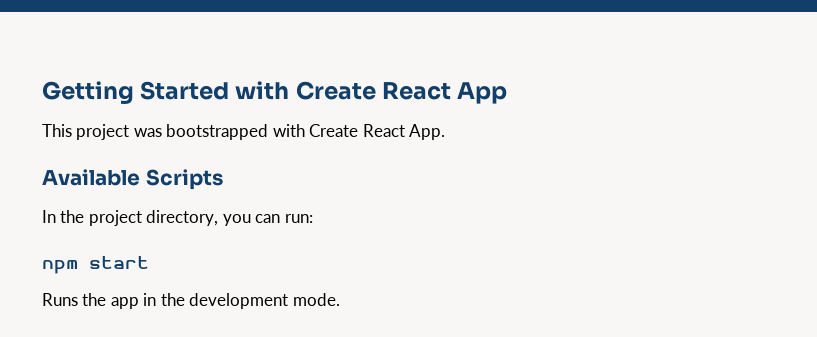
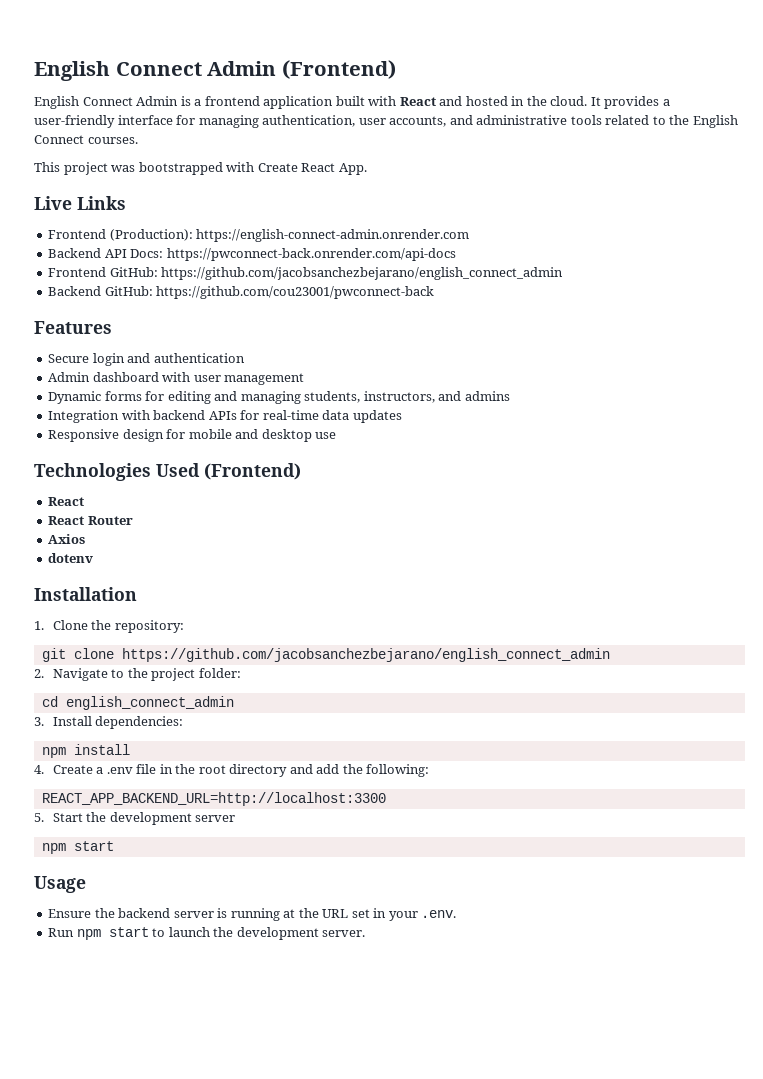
- Getting Started with Create React App
+ English Connect Admin (Frontend)
+ English Connect Admin is a frontend application built with React and hosted in the cloud. It provides a user-friendly interface for managing authentication, user accounts, and administrative tools related to the English Connect courses.
- Available Scripts
- In the project directory, you can run:
+ Live Links
+ Frontend (Production): https://english-connect-admin.onrender.com
+ Backend API Docs: https://pwconnect-back.onrender.com/api-docs
+ Frontend GitHub: https://github.com/jacobsanchezbejarano/english_connect_admin
+ Backend GitHub: https://github.com/cou23001/pwconnect-back
+ Features
+ Secure login and authentication
+ Admin dashboard with user management
+ Dynamic forms for editing and managing students, instructors, and admins
+ Integration with backend APIs for real-time data updates
+ Responsive design for mobile and desktop use
+ Technologies Used (Frontend)
+ React
+ React Router
+ Axios
+ dotenv
+ Installation
+ 1. Clone the repository:
+ git clone https://github.com/jacobsanchezbejarano/english_connect_admin
+ 2. Navigate to the project folder:
+ cd english_connect_admin
+ 3. Install dependencies:
+ npm install
+ 4. Create a .env file in the root directory and add the following:
+ REACT_APP_BACKEND_URL=http://localhost:3300
+ 5. Start the development server
  npm start
- Runs the app in the development mode.
+ Usage
+ Ensure the backend server is running at the URL set in your .env.
+ Run npm start to launch the development server.

